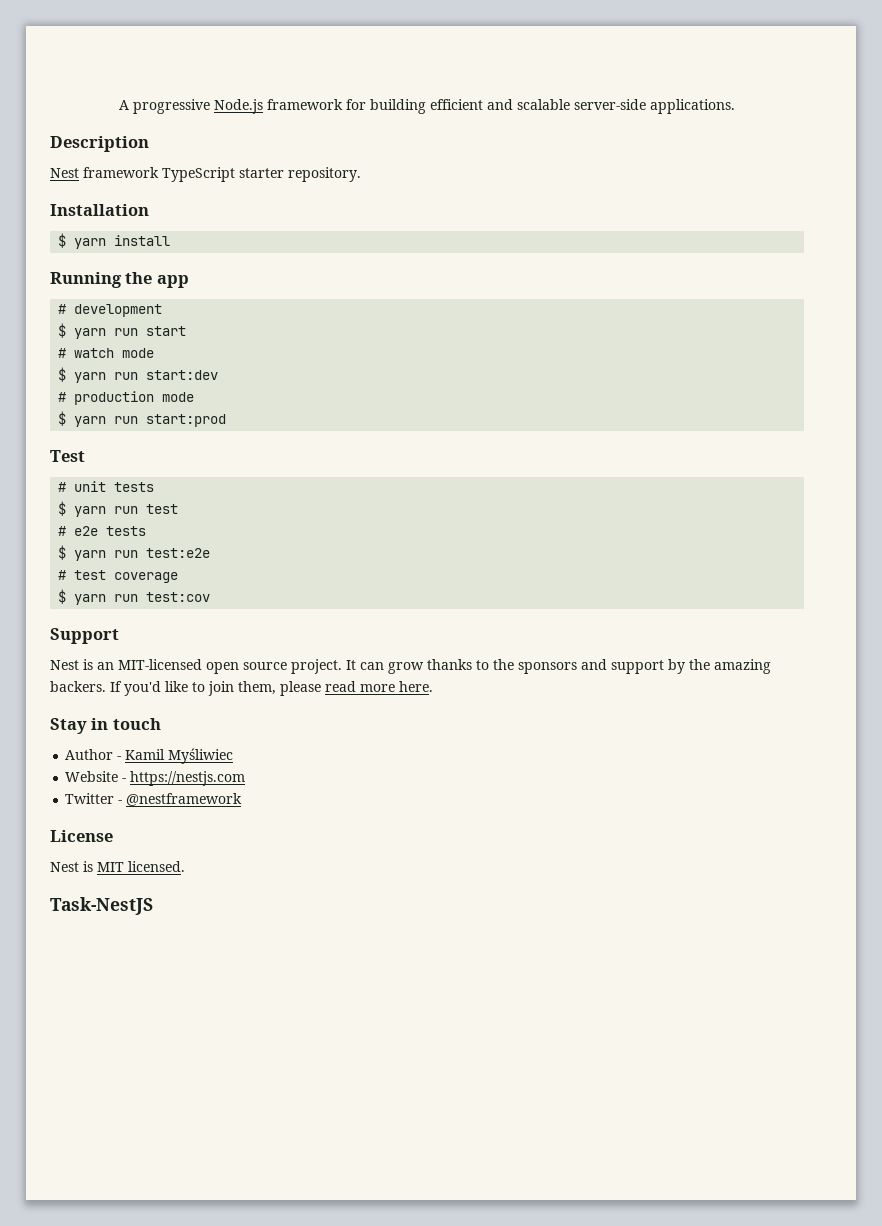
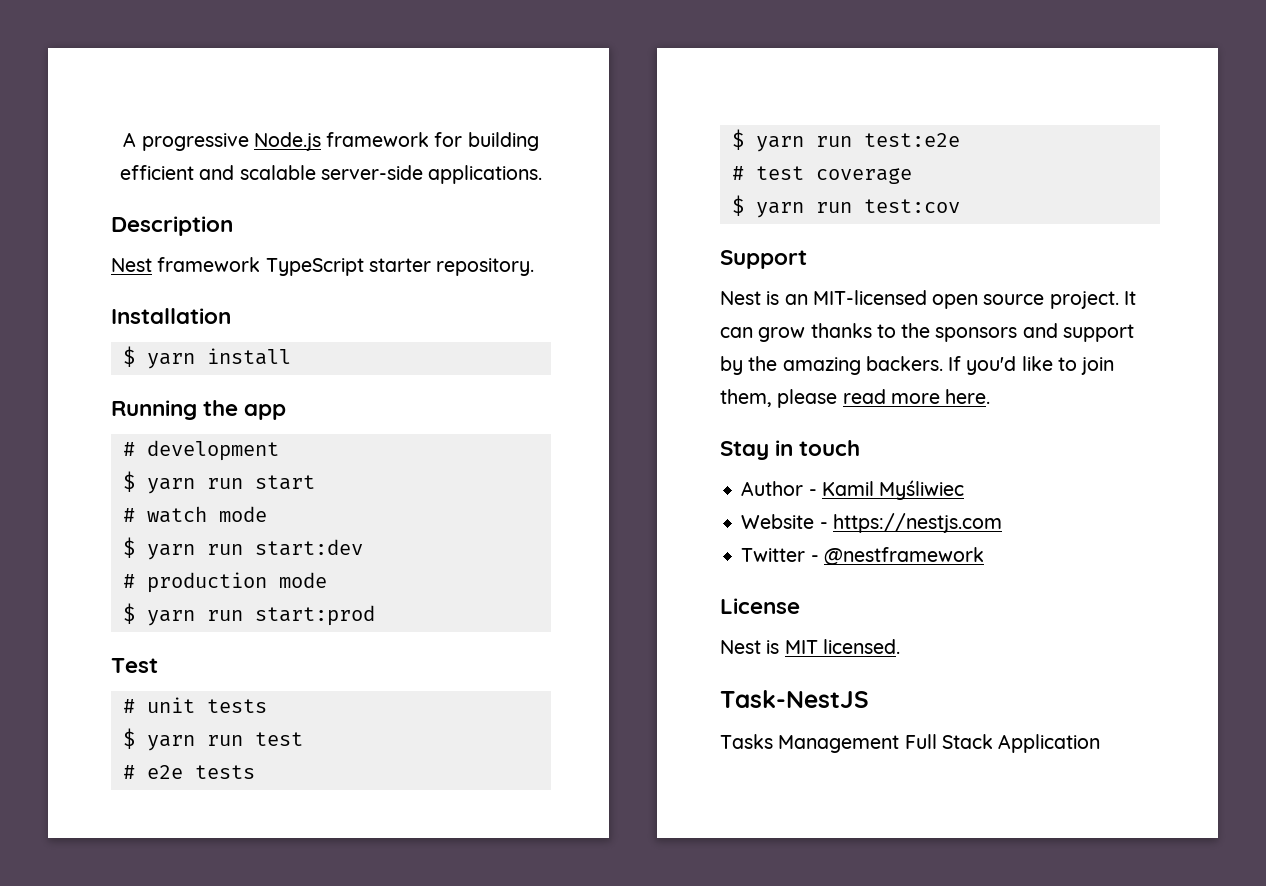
+ Tasks Management Full Stack Application

